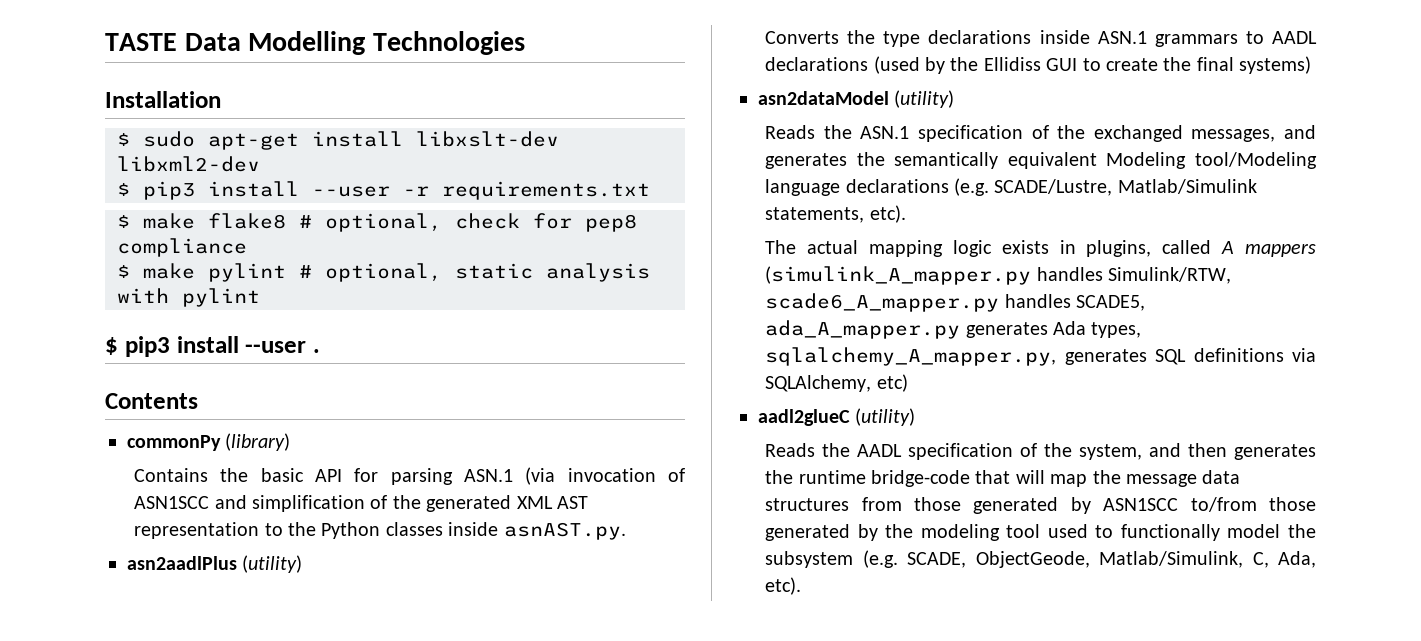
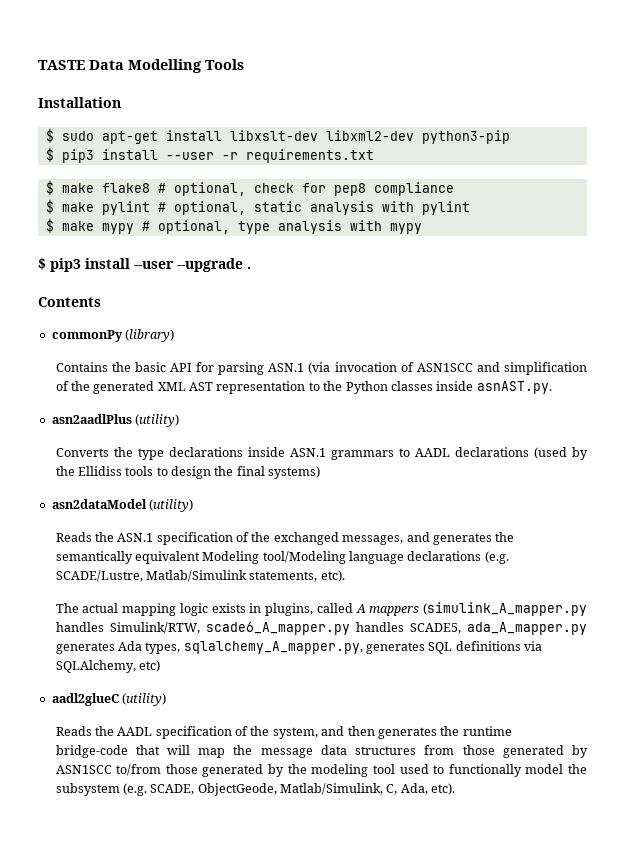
- TASTE Data Modelling Technologies
+ TASTE Data Modelling Tools
- $ sudo apt-get install libxslt-dev libxml2-dev
+ $ sudo apt-get install libxslt-dev libxml2-dev python3-pip
- $ pip3 install --user .
+ $ make mypy # optional, type analysis with mypy
+ $ pip3 install --user --upgrade .
- Converts the type declarations inside ASN.1 grammars to AADL declarations (used by the Ellidiss GUI to create the final systems)
+ Converts the type declarations inside ASN.1 grammars to AADL declarations (used by the Ellidiss tools to design the final systems)

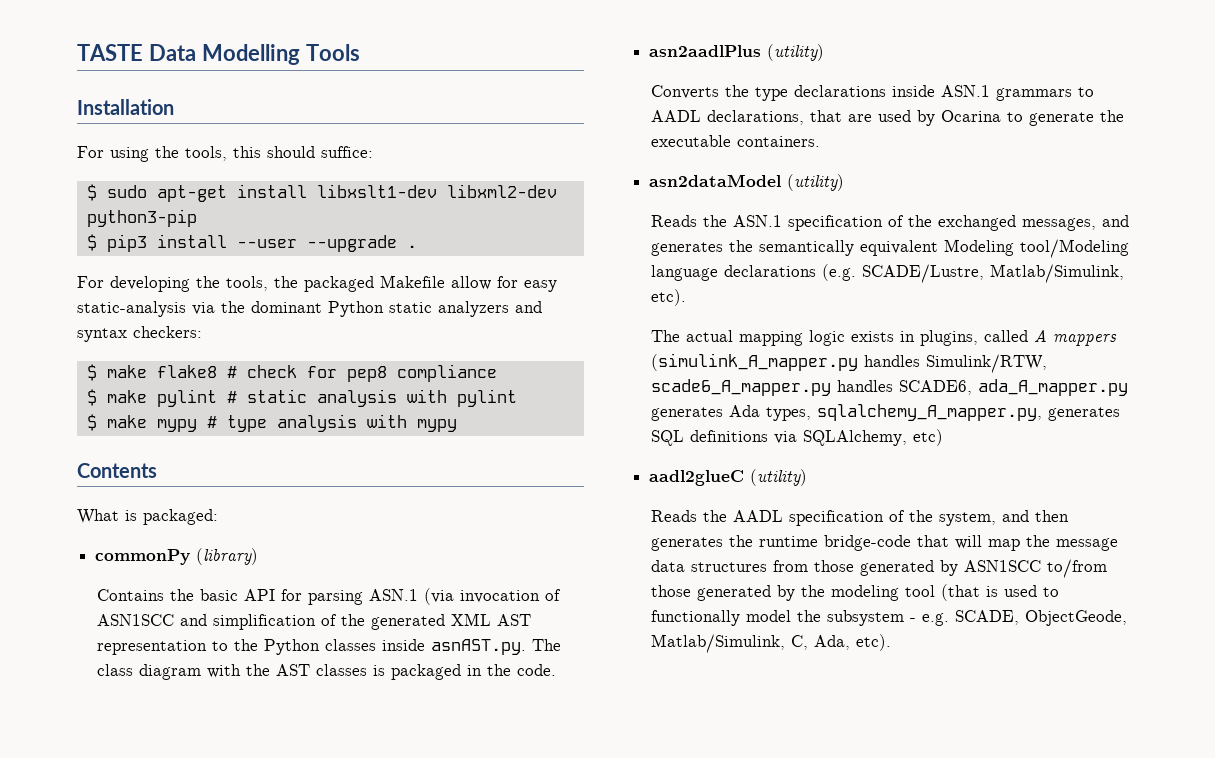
+ For using the tools, this should suffice:
- $ sudo apt-get install libxslt-dev libxml2-dev python3-pip
+ $ sudo apt-get install libxslt1-dev libxml2-dev python3-pip
- $ pip3 install --user -r requirements.txt
+ $ pip3 install --user --upgrade .
+ For developing the tools, the packaged Makefile allow for easy static-analysis via the dominant Python static analyzers and syntax checkers:
- $ make flake8 # optional, check for pep8 compliance
+ $ make flake8 # check for pep8 compliance
- $ make pylint # optional, static analysis with pylint
+ $ make pylint # static analysis with pylint
- $ make mypy # optional, type analysis with mypy
+ $ make mypy # type analysis with mypy
- $ pip3 install --user --upgrade .
  Contents
+ What is packaged:
- Contains the basic API for parsing ASN.1 (via invocation of ASN1SCC and simplification of the generated XML AST representation to the Python classes inside asnAST.py.
+ Contains the basic API for parsing ASN.1 (via invocation of ASN1SCC and simplification of the generated XML AST representation to the Python classes inside asnAST.py. The class diagram with the AST classes is packaged in the code.
- Converts the type declarations inside ASN.1 grammars to AADL declarations (used by the Ellidiss tools to design the final systems)
+ Converts the type declarations inside ASN.1 grammars to AADL declarations, that are used by Ocarina to generate the executable containers.
- Reads the ASN.1 specification of the exchanged messages, and generates the semantically equivalent Modeling tool/Modeling language declarations (e.g. SCADE/Lustre, Matlab/Simulink statements, etc).
+ Reads the ASN.1 specification of the exchanged messages, and generates the semantically equivalent Modeling tool/Modeling language declarations (e.g. SCADE/Lustre, Matlab/Simulink, etc).
- The actual mapping logic exists in plugins, called A mappers (simulink_A_mapper.py handles Simulink/RTW, scade6_A_mapper.py handles SCADE5, ada_A_mapper.py generates Ada types, sqlalchemy_A_mapper.py, generates SQL definitions via SQLAlchemy, etc)
+ The actual mapping logic exists in plugins, called A mappers (simulink_A_mapper.py handles Simulink/RTW, scade6_A_mapper.py handles SCADE6, ada_A_mapper.py generates Ada types, sqlalchemy_A_mapper.py, generates SQL definitions via SQLAlchemy, etc)
- Reads the AADL specification of the system, and then generates the runtime bridge-code that will map the message data structures from those generated by ASN1SCC to/from those generated by the modeling tool used to functionally model the subsystem (e.g. SCADE, ObjectGeode, Matlab/Simulink, C, Ada, etc).
+ Reads the AADL specification of the system, and then generates the runtime bridge-code that will map the message data structures from those generated by ASN1SCC to/from those generated by the modeling tool (that is used to functionally model the subsystem - e.g. SCADE, ObjectGeode, Matlab/Simulink, C, Ada, etc).

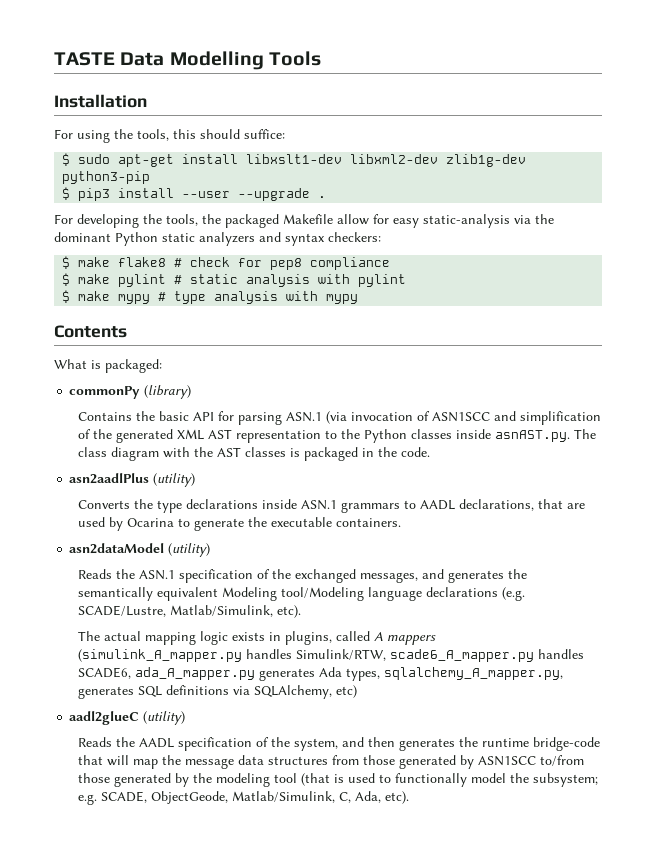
- $ sudo apt-get install libxslt1-dev libxml2-dev python3-pip
+ $ sudo apt-get install libxslt1-dev libxml2-dev zlib1g-dev python3-pip
- Reads the AADL specification of the system, and then generates the runtime bridge-code that will map the message data structures from those generated by ASN1SCC to/from those generated by the modeling tool (that is used to functionally model the subsystem - e.g. SCADE, ObjectGeode, Matlab/Simulink, C, Ada, etc).
+ Reads the AADL specification of the system, and then generates the runtime bridge-code that will map the message data structures from those generated by ASN1SCC to/from those generated by the modeling tool (that is used to functionally model the subsystem; e.g. SCADE, ObjectGeode, Matlab/Simulink, C, Ada, etc).

